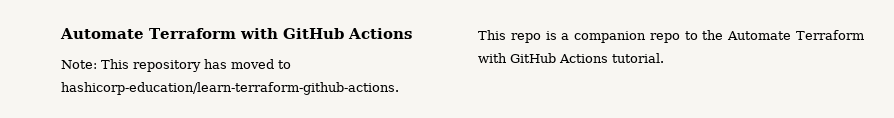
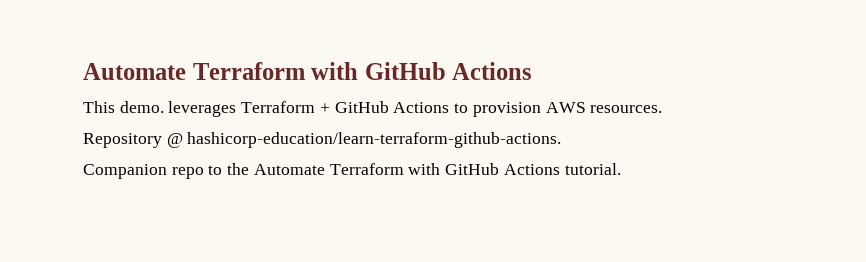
- Note: This repository has moved to hashicorp-education/learn-terraform-github-actions.
- This repo is a companion repo to the Automate Terraform with GitHub Actions tutorial.
+ This demo. leverages Terraform + GitHub Actions to provision AWS resources.
+ Repository @ hashicorp-education/learn-terraform-github-actions.
+ Companion repo to the Automate Terraform with GitHub Actions tutorial.

